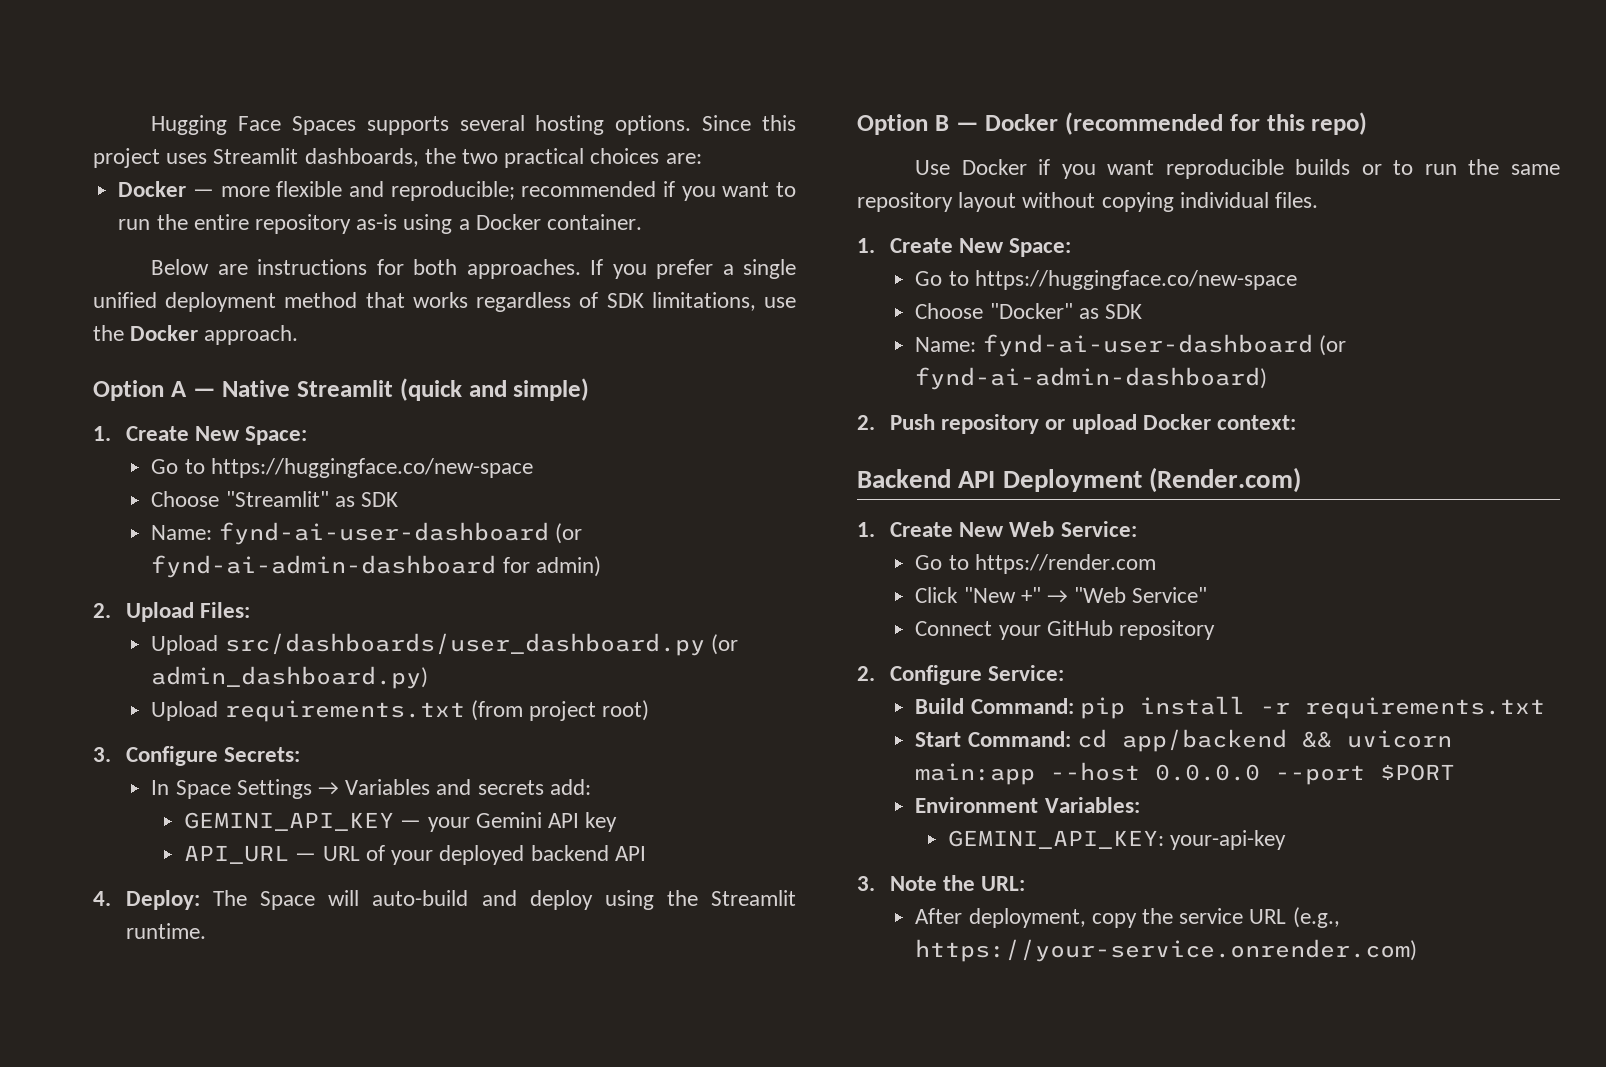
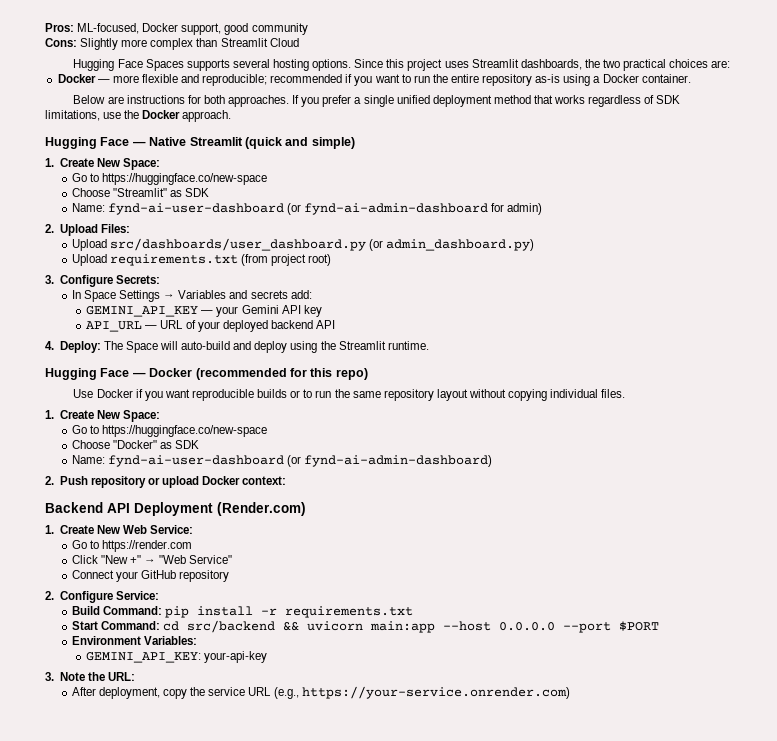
+ Pros: ML-focused, Docker support, good community
+ Cons: Slightly more complex than Streamlit Cloud
- Option A — Native Streamlit (quick and simple)
+ Hugging Face — Native Streamlit (quick and simple)
- Option B — Docker (recommended for this repo)
+ Hugging Face — Docker (recommended for this repo)
- Start Command: cd app/backend && uvicorn main:app --host 0.0.0.0 --port $PORT
+ Start Command: cd src/backend && uvicorn main:app --host 0.0.0.0 --port $PORT

